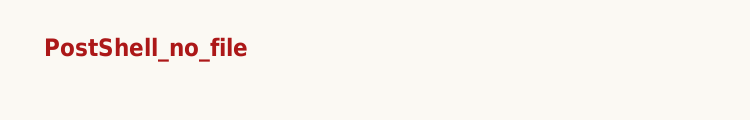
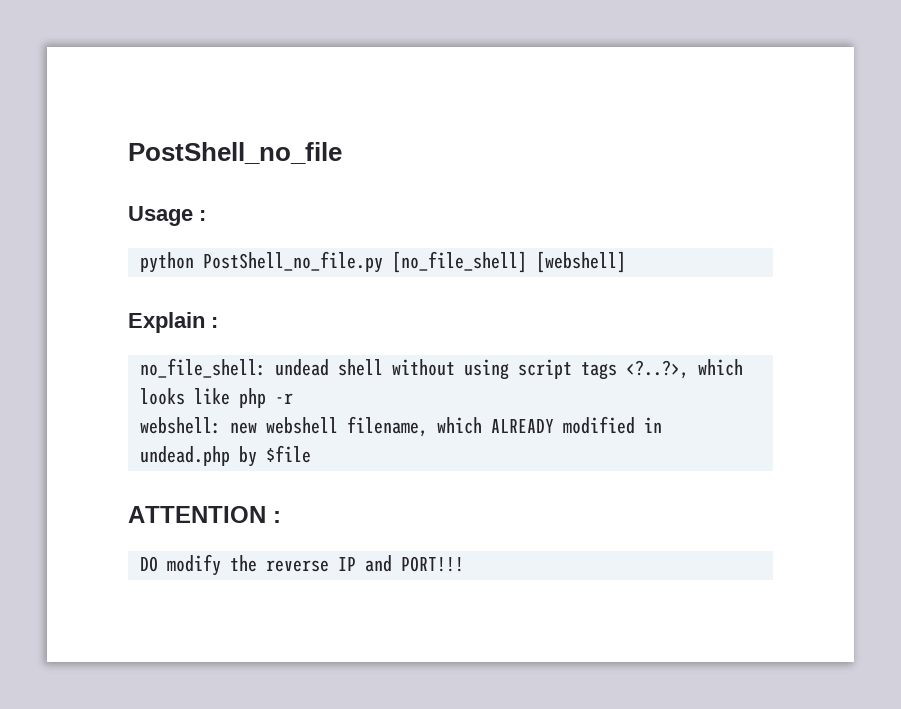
+ Usage :
+ python PostShell_no_file.py [no_file_shell] [webshell]
+ Explain :
+ no_file_shell: undead shell without using script tags <?..?>, which looks like php -r
+ webshell: new webshell filename, which ALREADY modified in undead.php by $file
+ ATTENTION :
+ DO modify the reverse IP and PORT!!!

